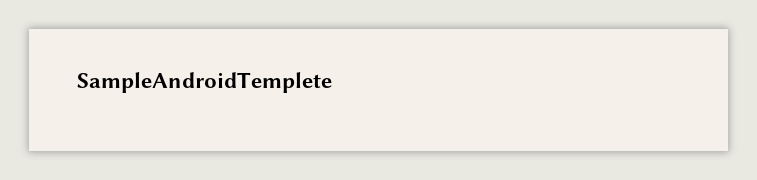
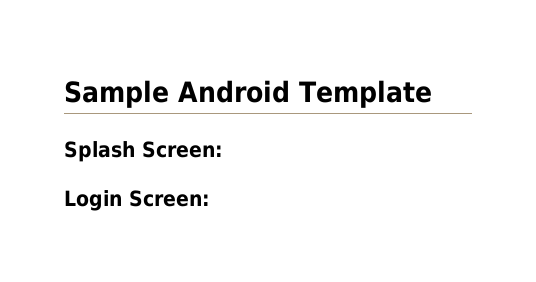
- SampleAndroidTemplete
+ Sample Android Template
+ Splash Screen:
+ Login Screen:

